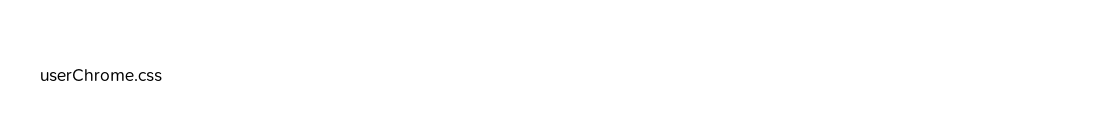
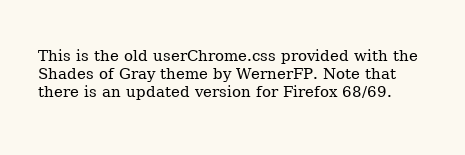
- userChrome.css
+ This is the old userChrome.css provided with the Shades of Gray theme by WernerFP. Note that there is an updated version for Firefox 68/69.

